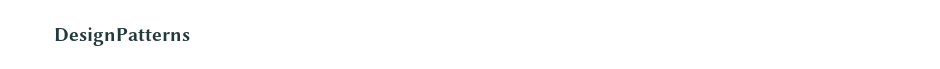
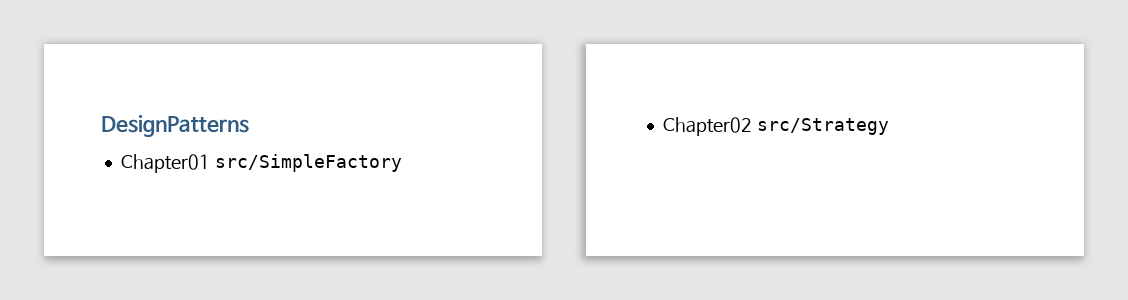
+ Chapter01 src/SimpleFactory
+ Chapter02 src/Strategy

